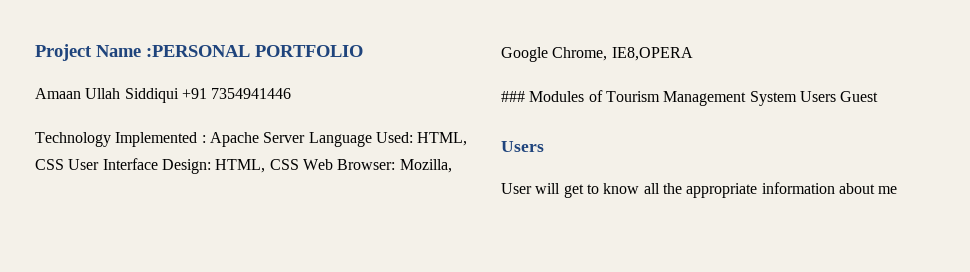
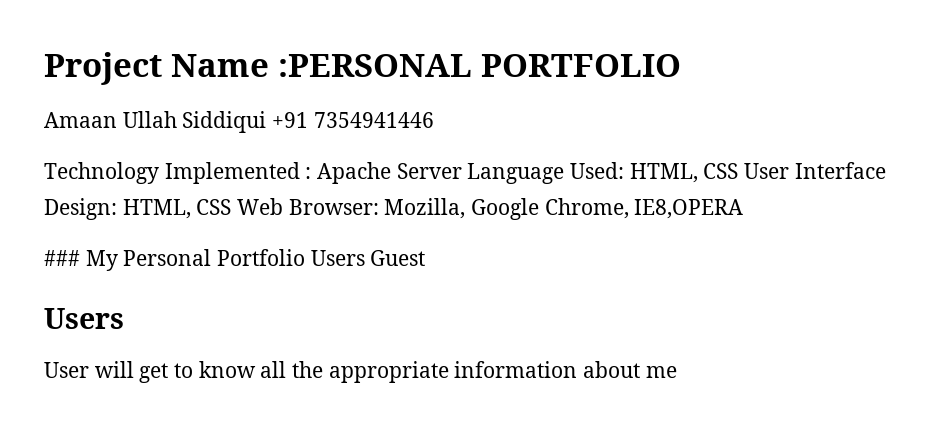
- ### Modules of Tourism Management System Users Guest
+ ### My Personal Portfolio Users Guest

